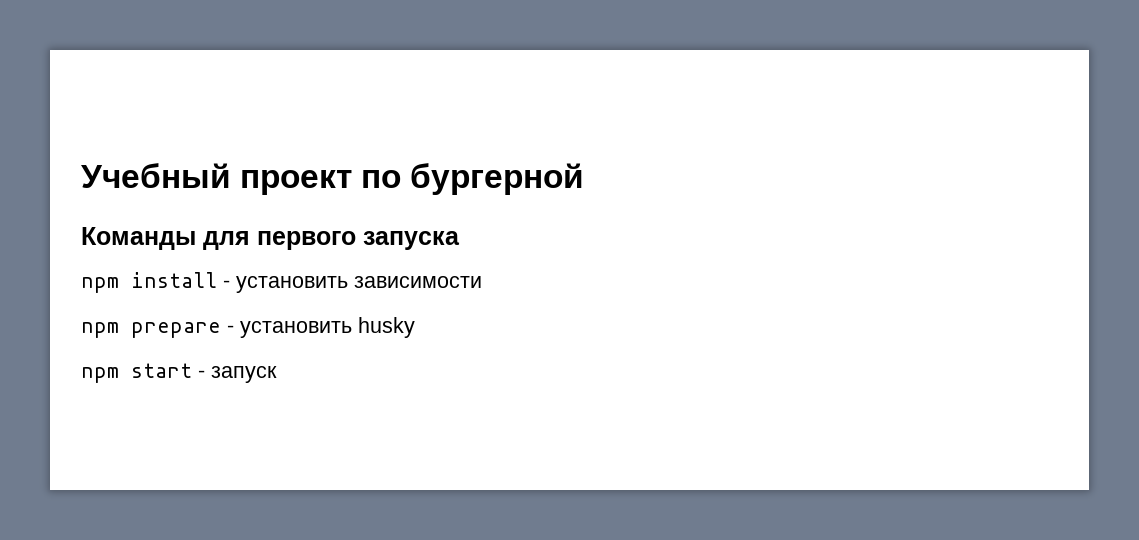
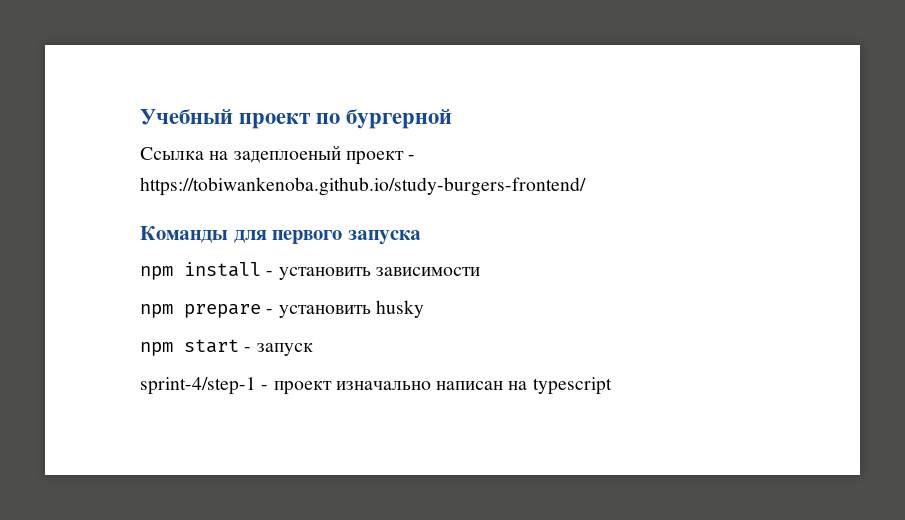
+ Ссылка на задеплоеный проект - https://tobiwankenoba.github.io/study-burgers-frontend/
+ sprint-4/step-1 - проект изначально написан на typescript

